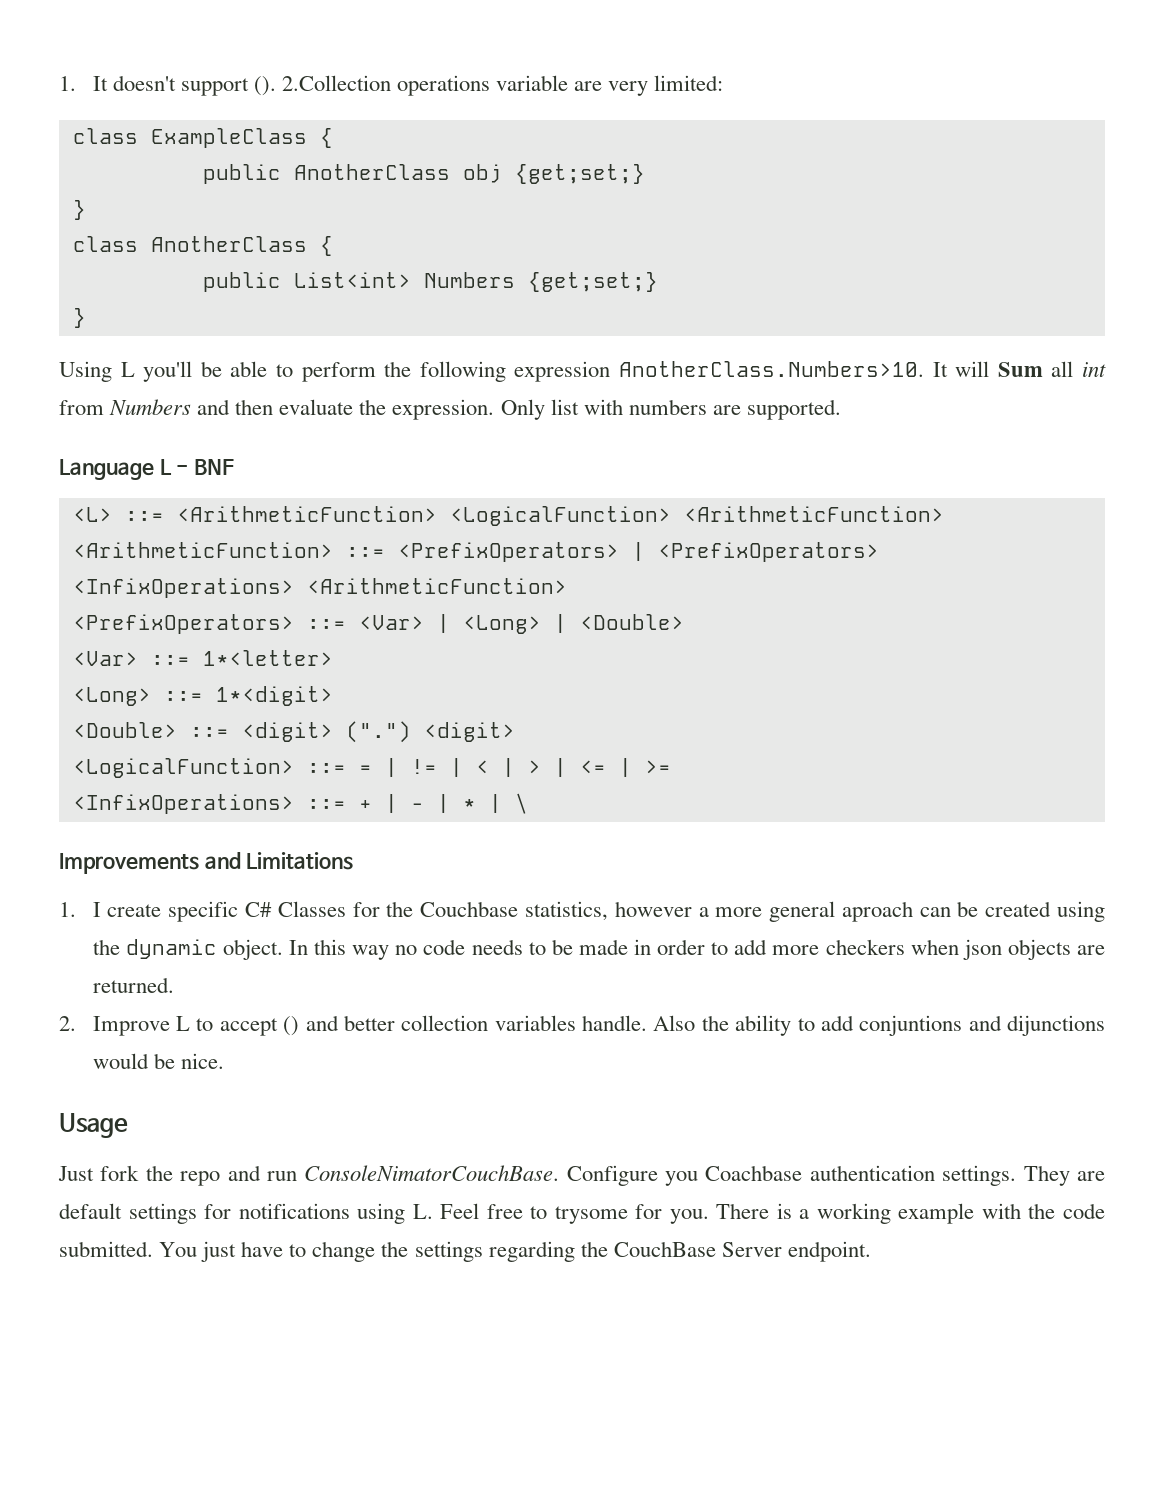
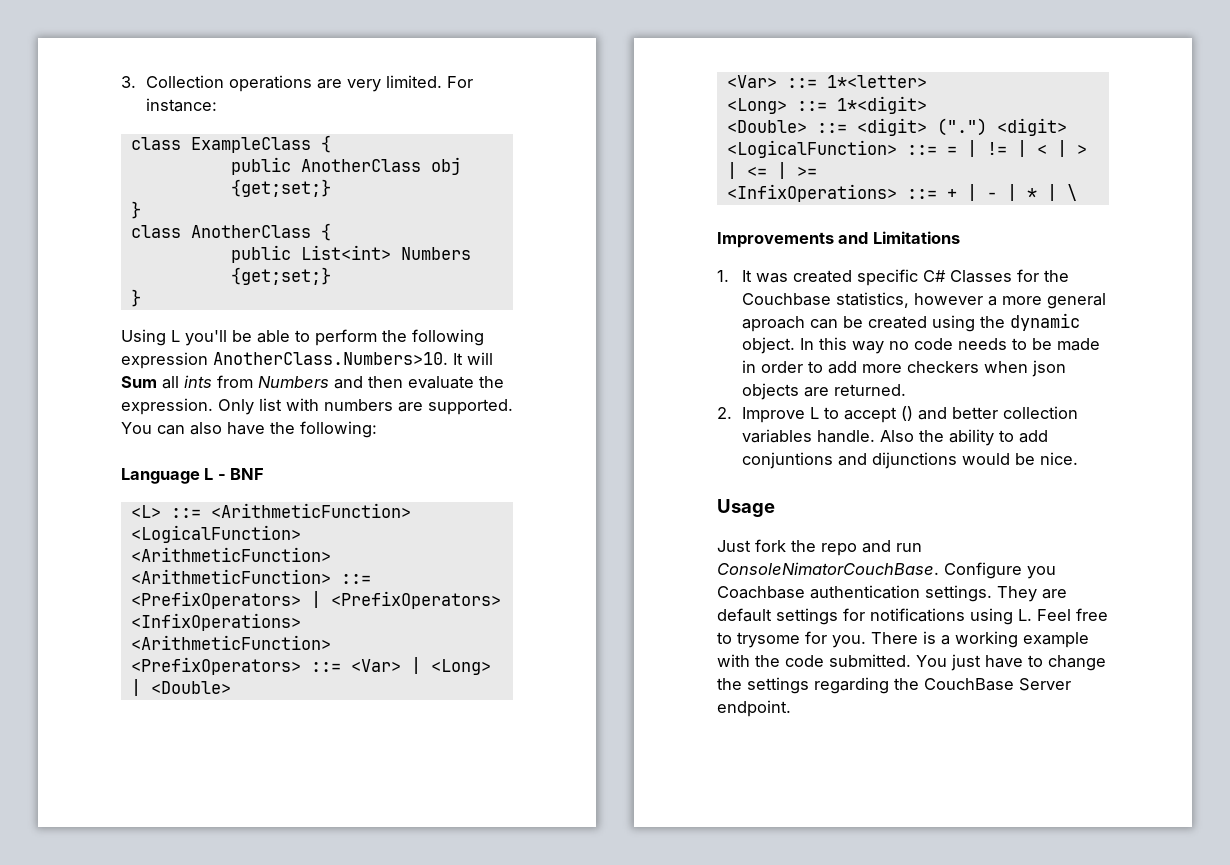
- 1. It doesn't support (). 2.Collection operations variable are very limited:
+ 3. Collection operations are very limited. For instance:
- Using L you'll be able to perform the following expression AnotherClass.Numbers>10. It will Sum all int from Numbers and then evaluate the expression.
+ Using L you'll be able to perform the following expression AnotherClass.Numbers>10. It will Sum all ints from Numbers and then evaluate the expression.
+ You can also have the following:
- 1. I create specific C# Classes for the Couchbase statistics, however a more general aproach can be created using the dynamic object.
+ 1. It was created specific C# Classes for the Couchbase statistics, however a more general aproach can be created using the dynamic object.

